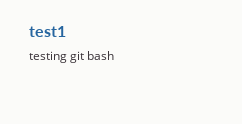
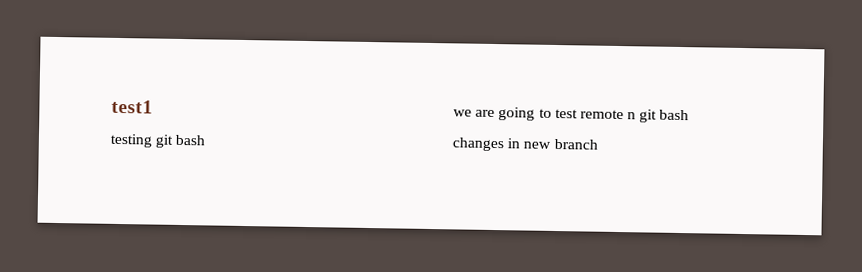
+ we are going to test remote n git bash
+ changes in new branch

